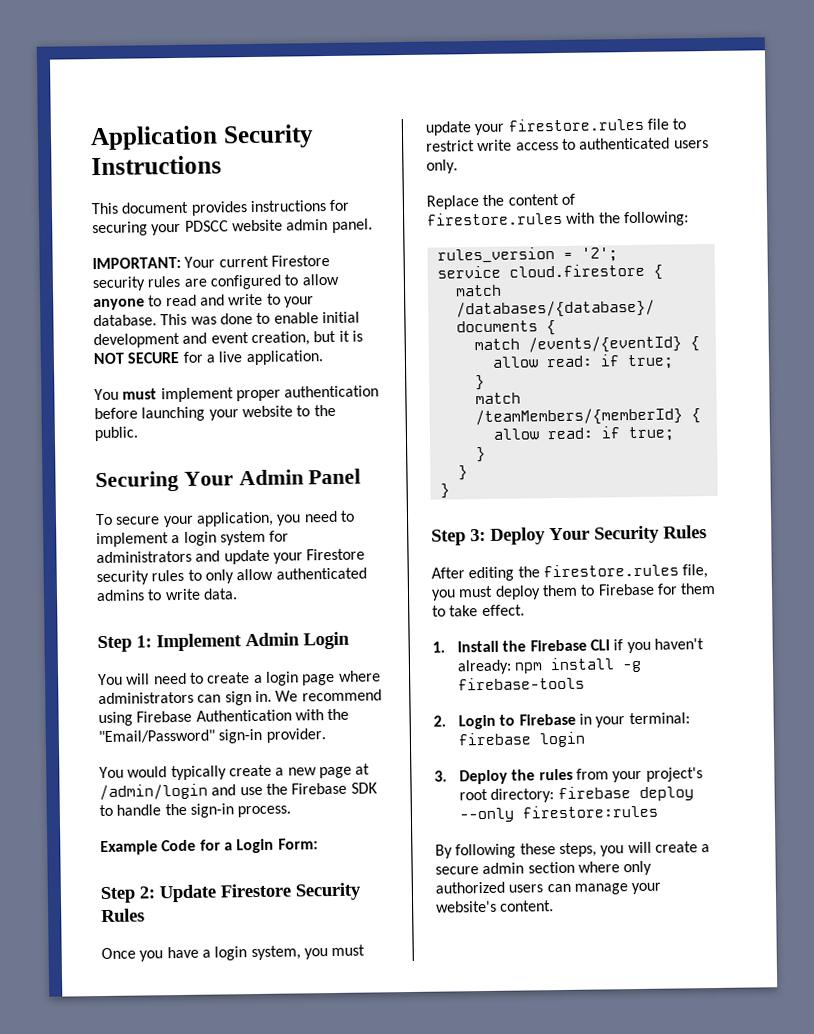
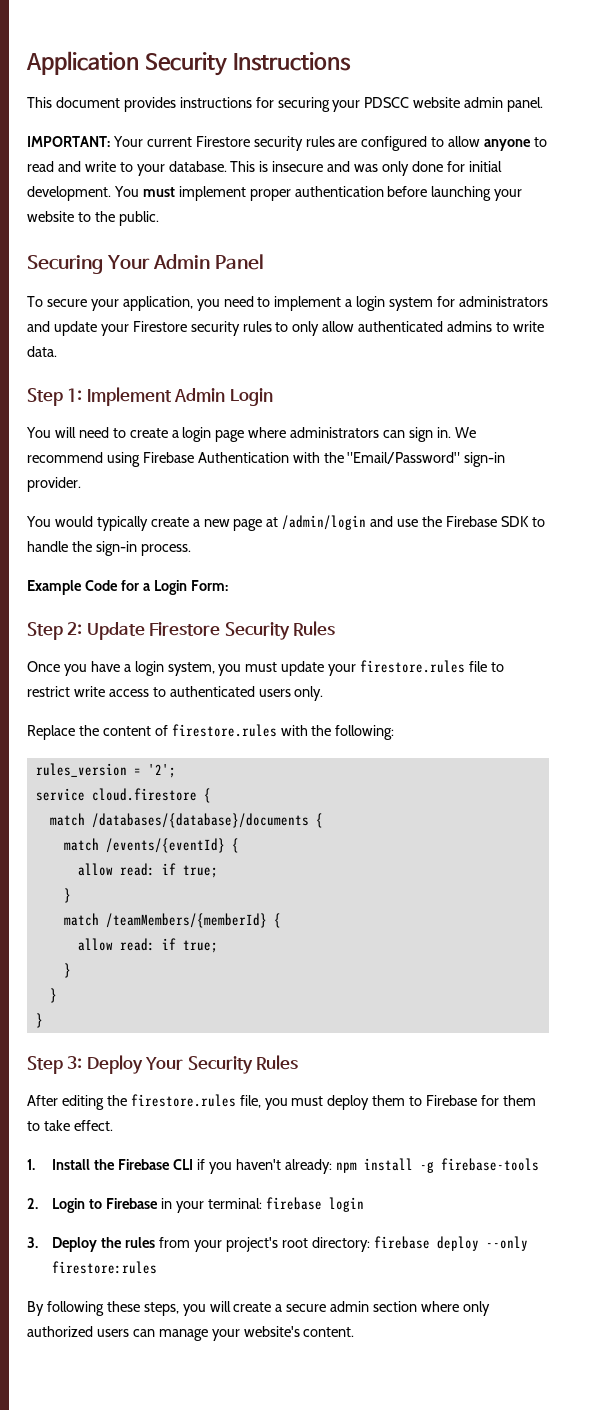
- This was done to enable initial development and event creation, but it is NOT SECURE for a live application.
- You must implement proper authentication before launching your website to the public.
+ This is insecure and was only done for initial development. You must implement proper authentication before launching your website to the public.

